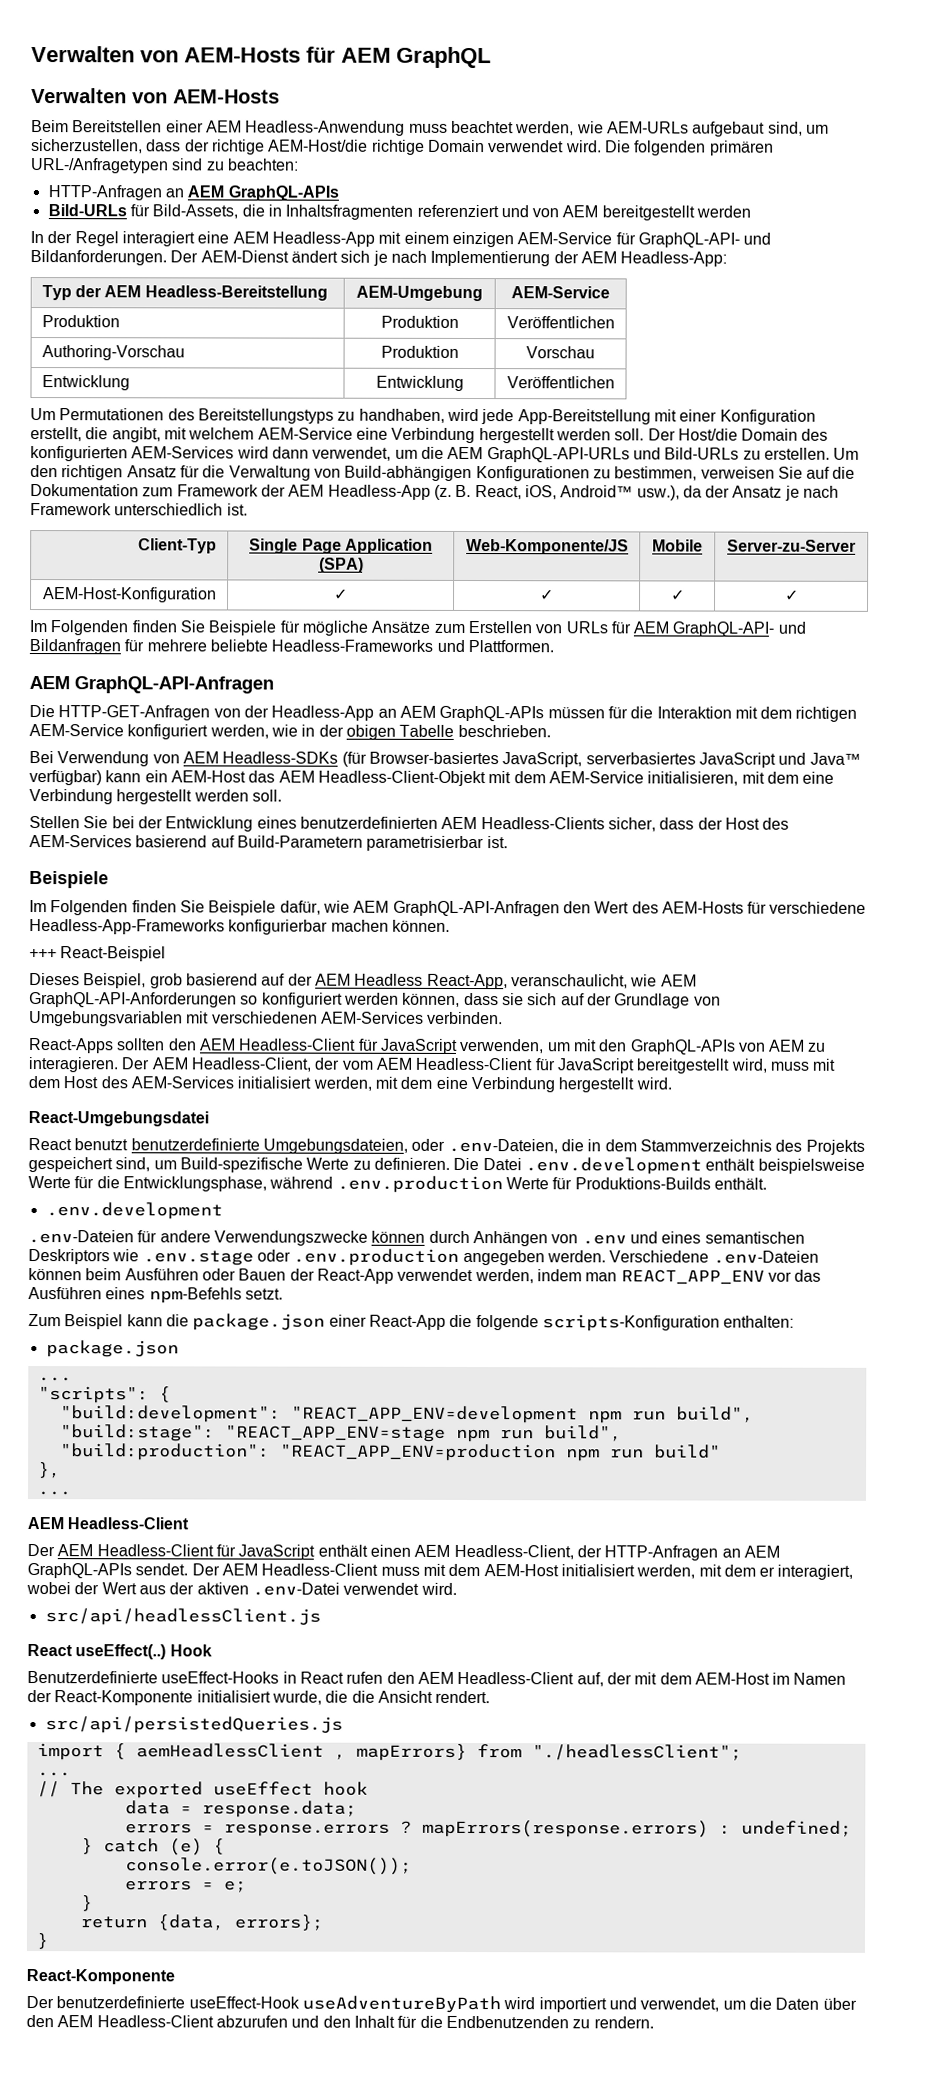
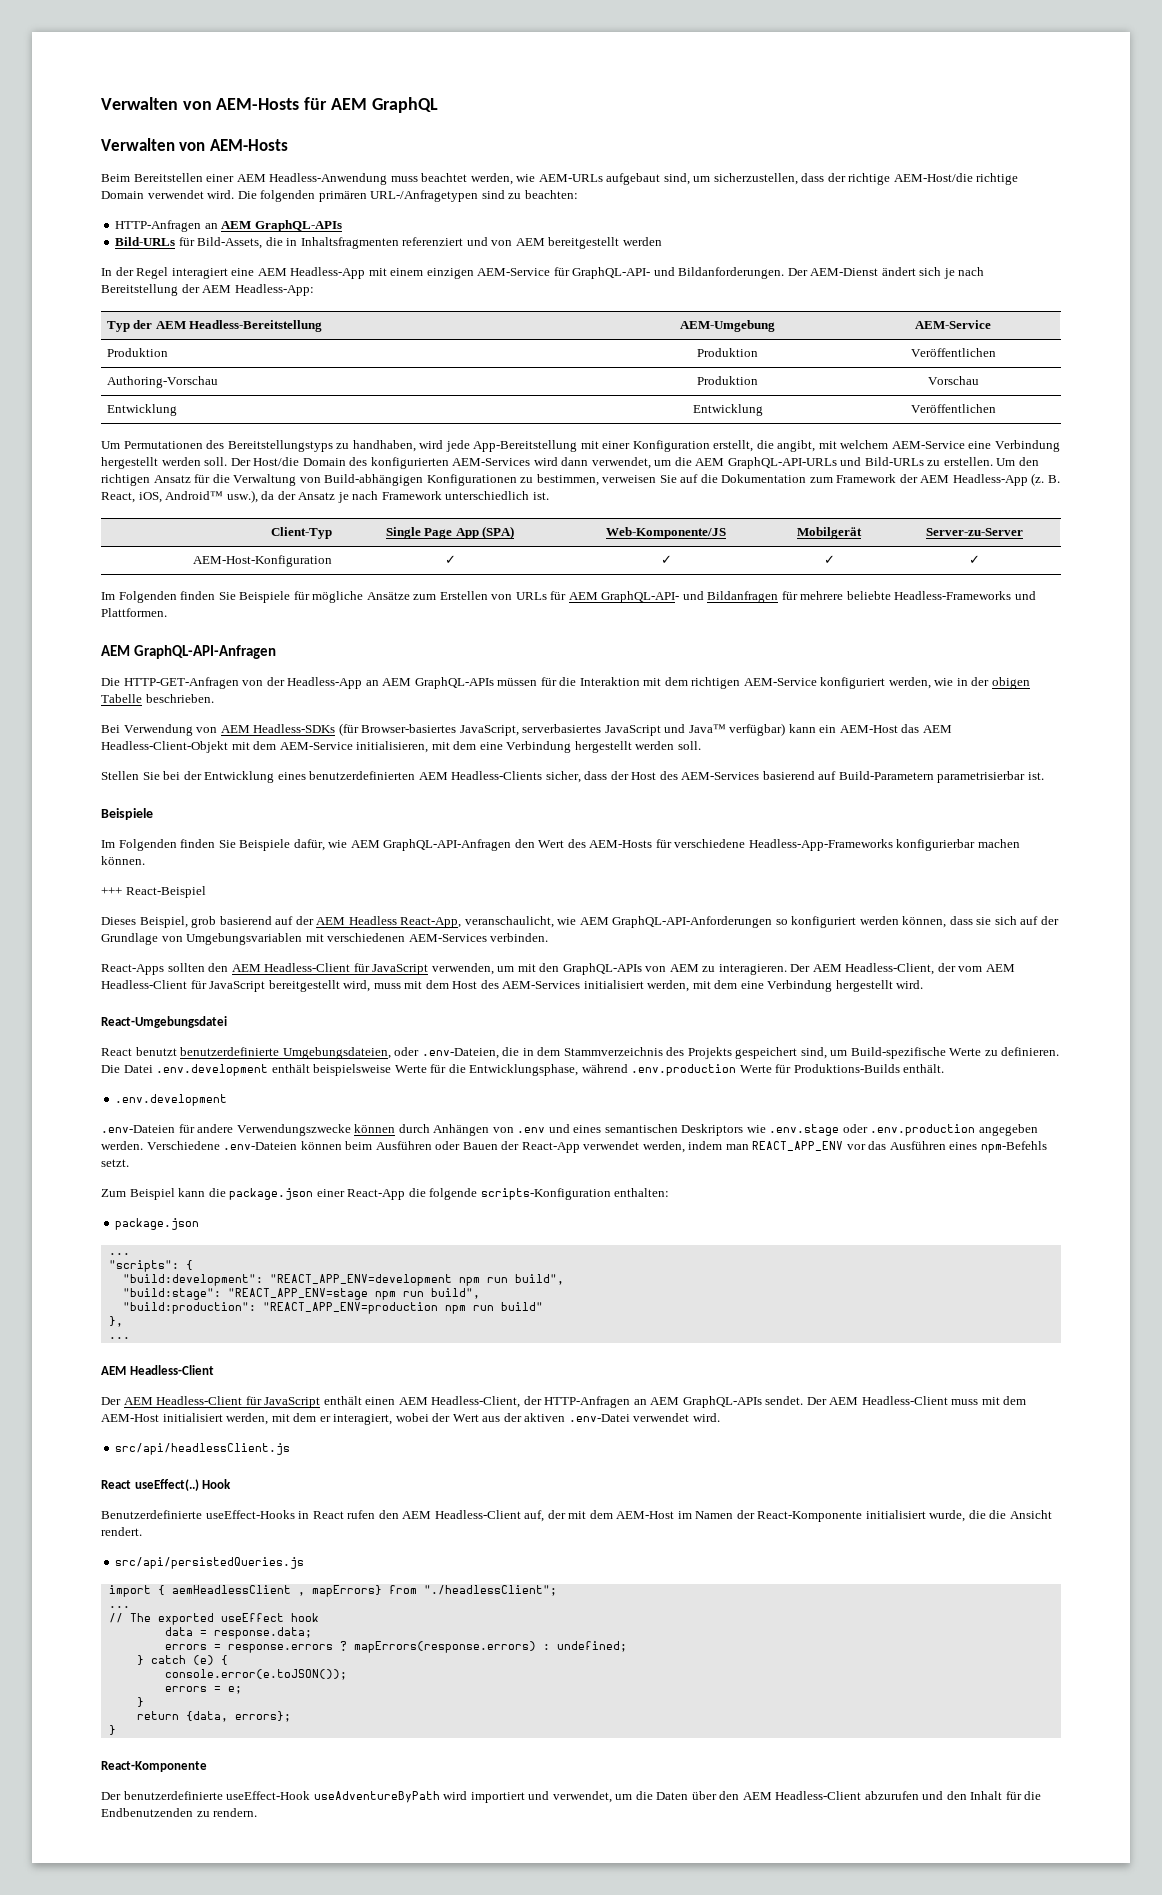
- Der AEM-Dienst ändert sich je nach Implementierung der AEM Headless-App:
+ Der AEM-Dienst ändert sich je nach Bereitstellung der AEM Headless-App:
- Client-Typ | Single Page Application (SPA) | Web-Komponente/JS | Mobile | Server-zu-Server
+ Client-Typ | Single Page App (SPA) | Web-Komponente/JS | Mobilgerät | Server-zu-Server

